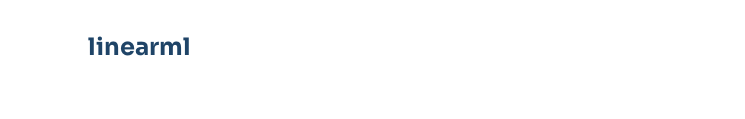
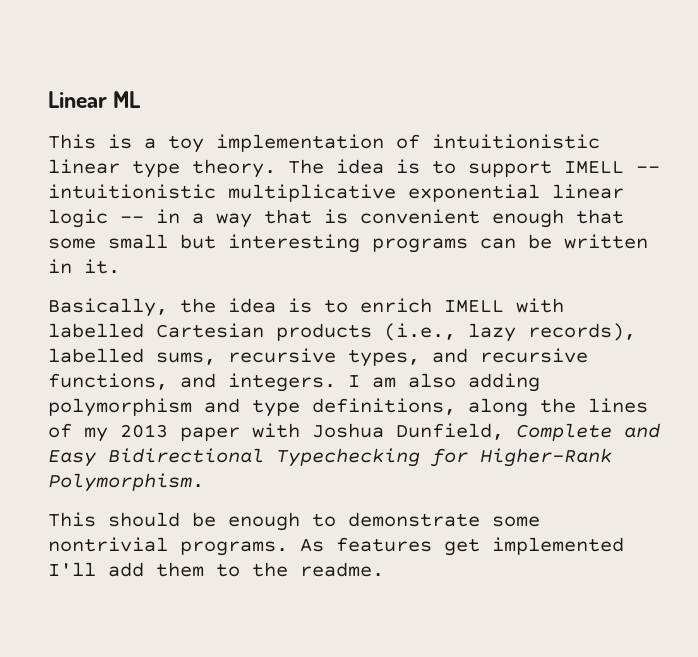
- linearml
+ Linear ML
+ This is a toy implementation of intuitionistic linear type theory. The idea is to support IMELL -- intuitionistic multiplicative exponential linear logic -- in a way that is convenient enough that some small but interesting programs can be written in it.
+ Basically, the idea is to enrich IMELL with labelled Cartesian products (i.e., lazy records), labelled sums, recursive types, and recursive functions, and integers. I am also adding polymorphism and type definitions, along the lines of my 2013 paper with Joshua Dunfield, Complete and Easy Bidirectional Typechecking for Higher-Rank Polymorphism.
+ This should be enough to demonstrate some nontrivial programs. As features get implemented I'll add them to the readme.

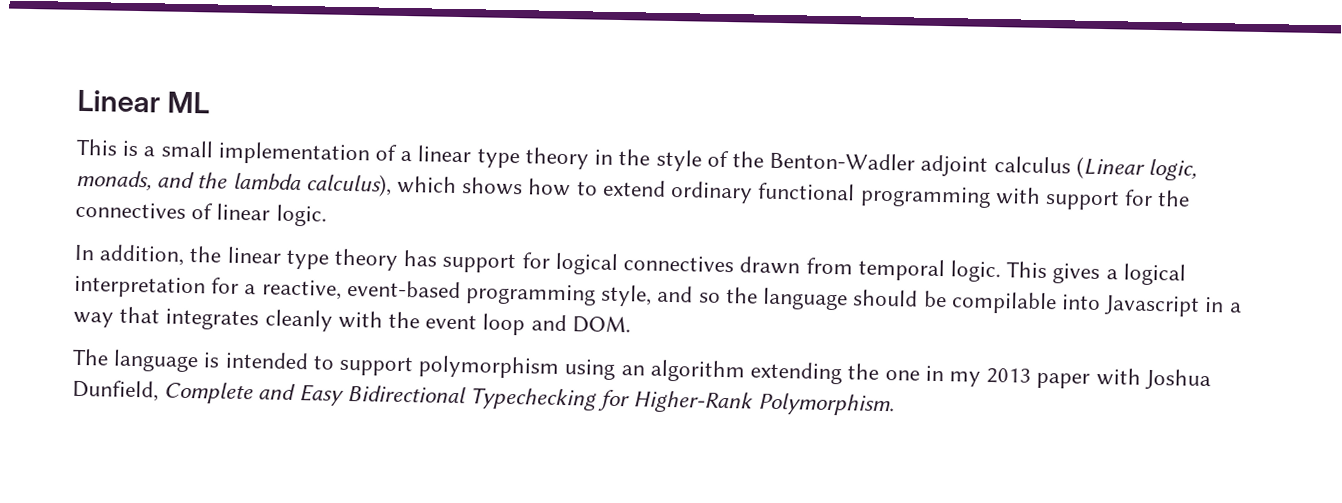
- This is a toy implementation of intuitionistic linear type theory. The idea is to support IMELL -- intuitionistic multiplicative exponential linear logic -- in a way that is convenient enough that some small but interesting programs can be written in it.
- Basically, the idea is to enrich IMELL with labelled Cartesian products (i.e., lazy records), labelled sums, recursive types, and recursive functions, and integers. I am also adding polymorphism and type definitions, along the lines of my 2013 paper with Joshua Dunfield, Complete and Easy Bidirectional Typechecking for Higher-Rank Polymorphism.
+ This is a small implementation of a linear type theory in the style of the Benton-Wadler adjoint calculus (Linear logic, monads, and the lambda calculus), which shows how to extend ordinary functional programming with support for the connectives of linear logic.
+ In addition, the linear type theory has support for logical connectives drawn from temporal logic. This gives a logical interpretation for a reactive, event-based programming style, and so the language should be compilable into Javascript in a way that integrates cleanly with the event loop and DOM.
+ The language is intended to support polymorphism using an algorithm extending the one in my 2013 paper with Joshua Dunfield, Complete and Easy Bidirectional Typechecking for Higher-Rank Polymorphism.
- This should be enough to demonstrate some nontrivial programs. As features get implemented I'll add them to the readme.

